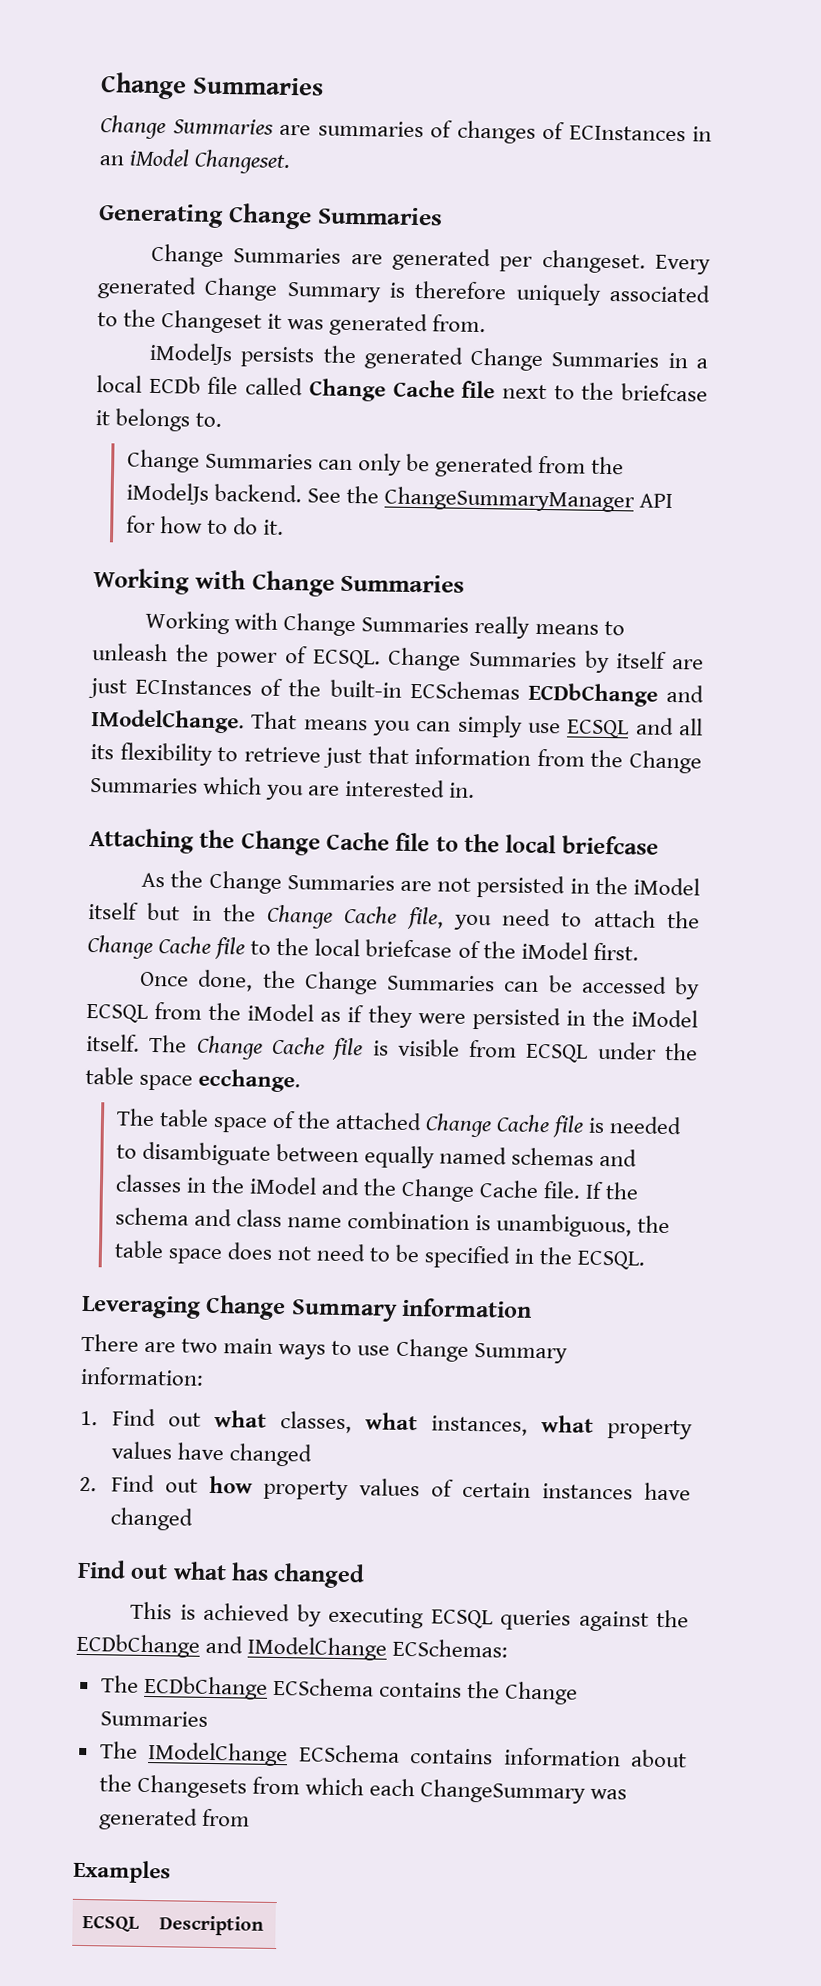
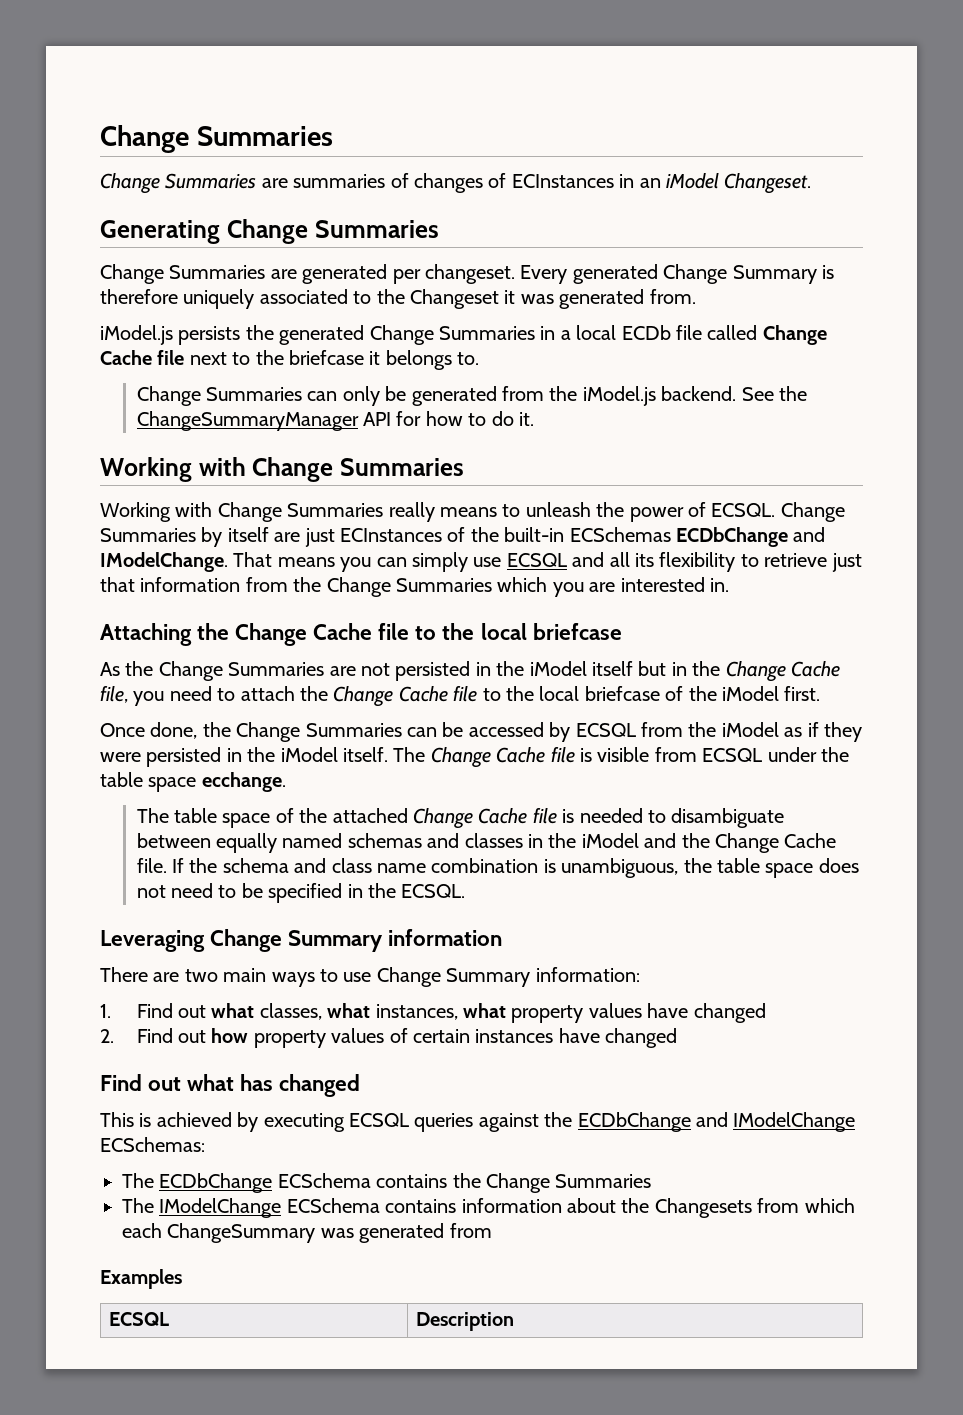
- iModelJs persists the generated Change Summaries in a local ECDb file called Change Cache file next to the briefcase it belongs to.
+ iModel.js persists the generated Change Summaries in a local ECDb file called Change Cache file next to the briefcase it belongs to.
- Change Summaries can only be generated from the iModelJs backend.
+ Change Summaries can only be generated from the iModel.js backend.

